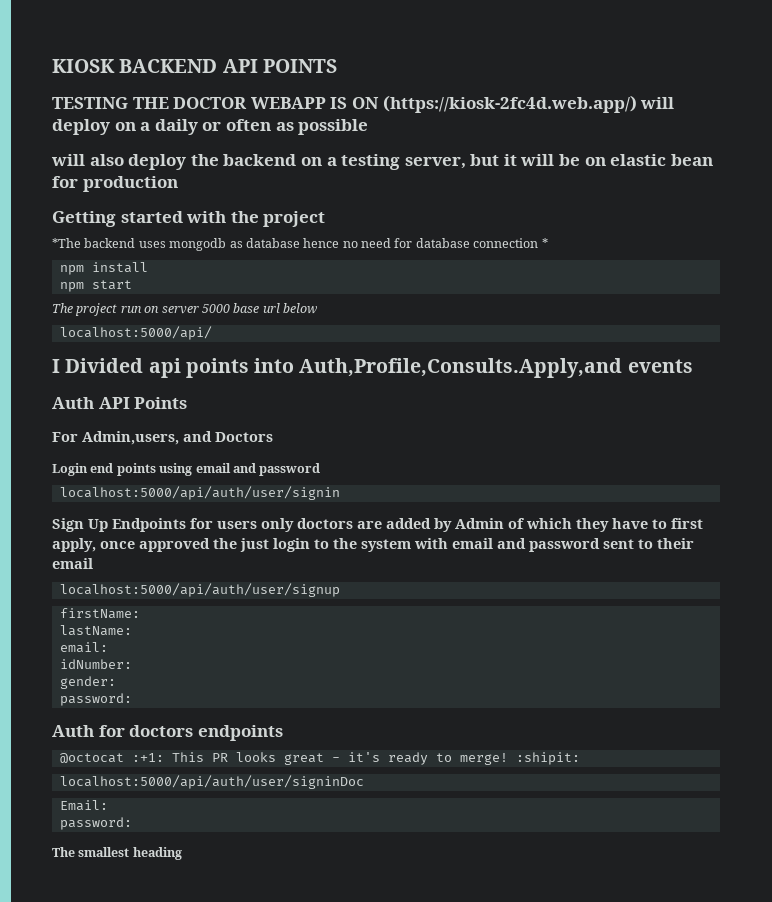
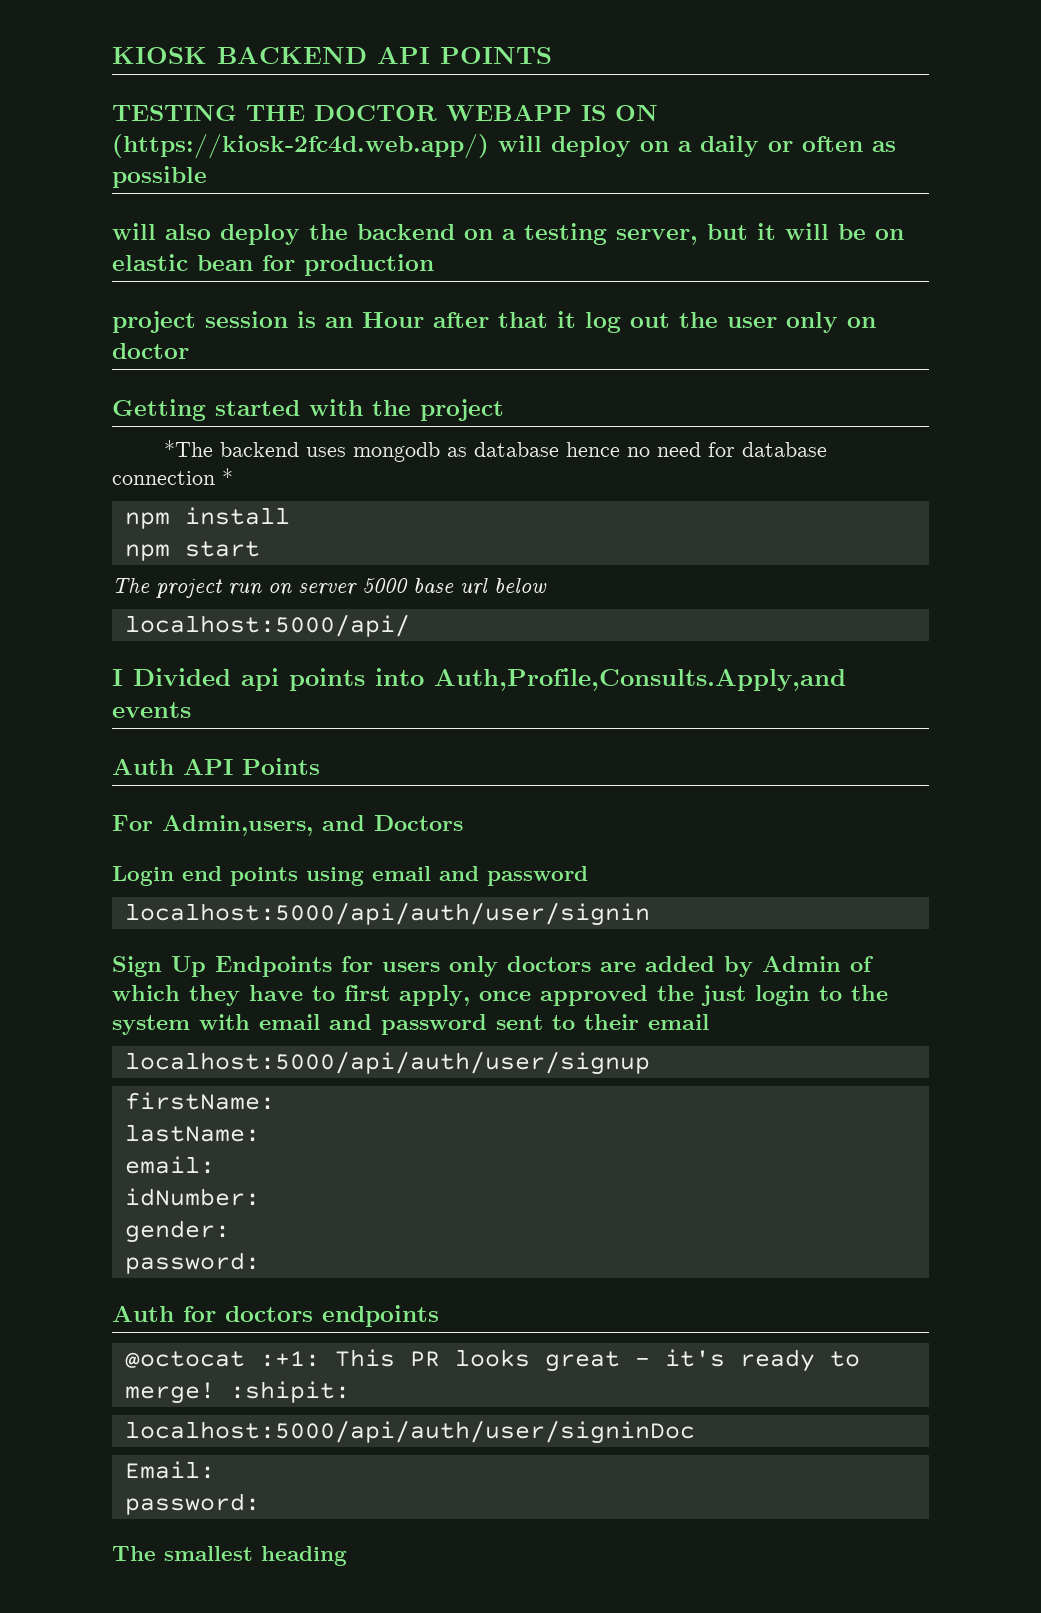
+ project session is an Hour after that it log out the user only on doctor

